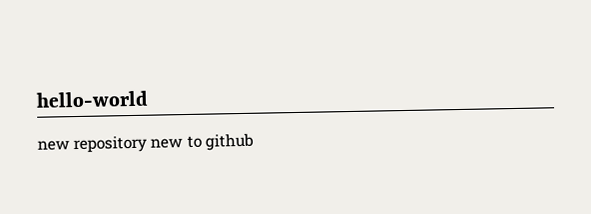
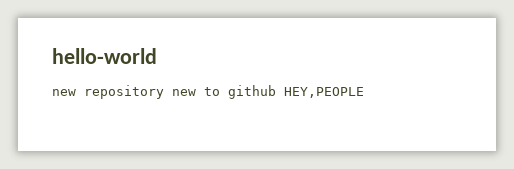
- new repository new to github
+ new repository new to github HEY,PEOPLE

